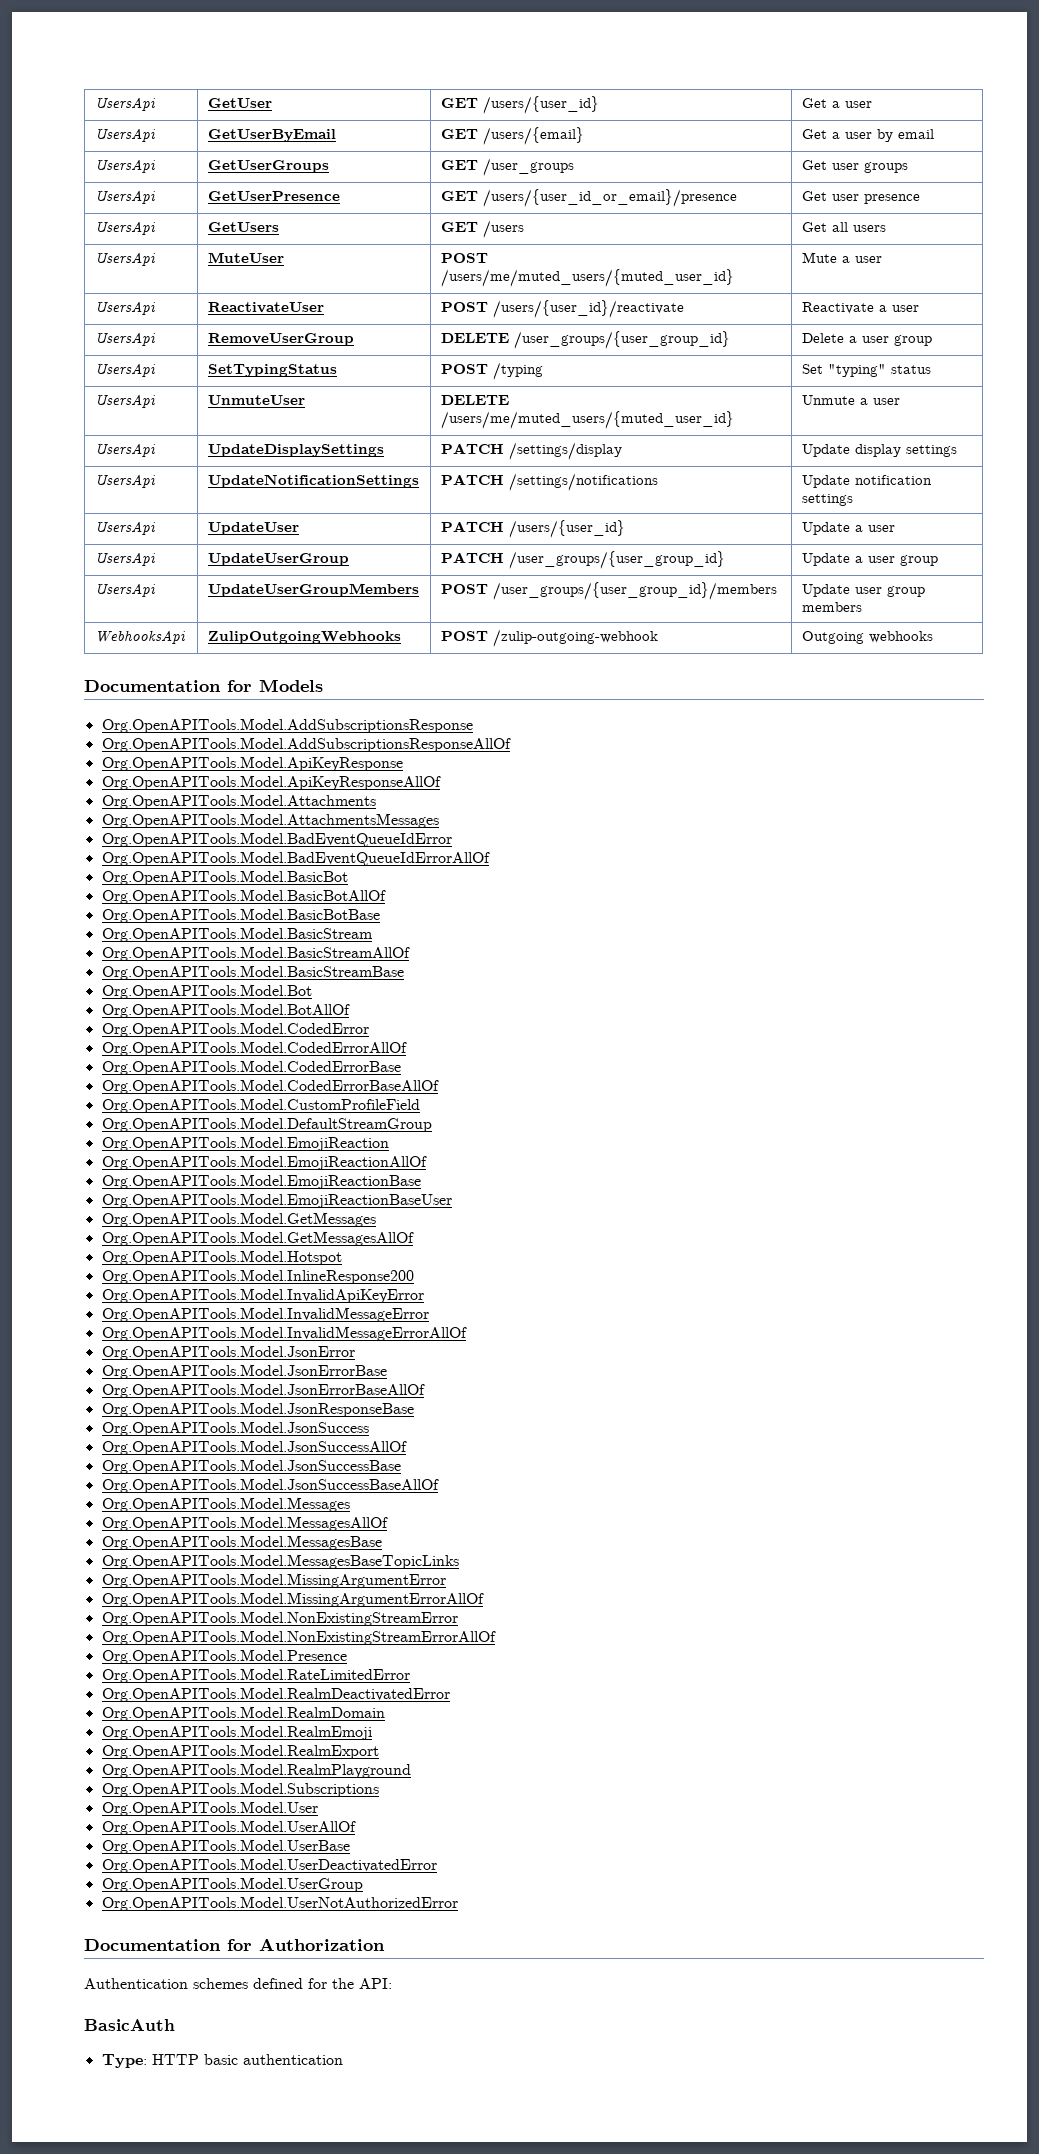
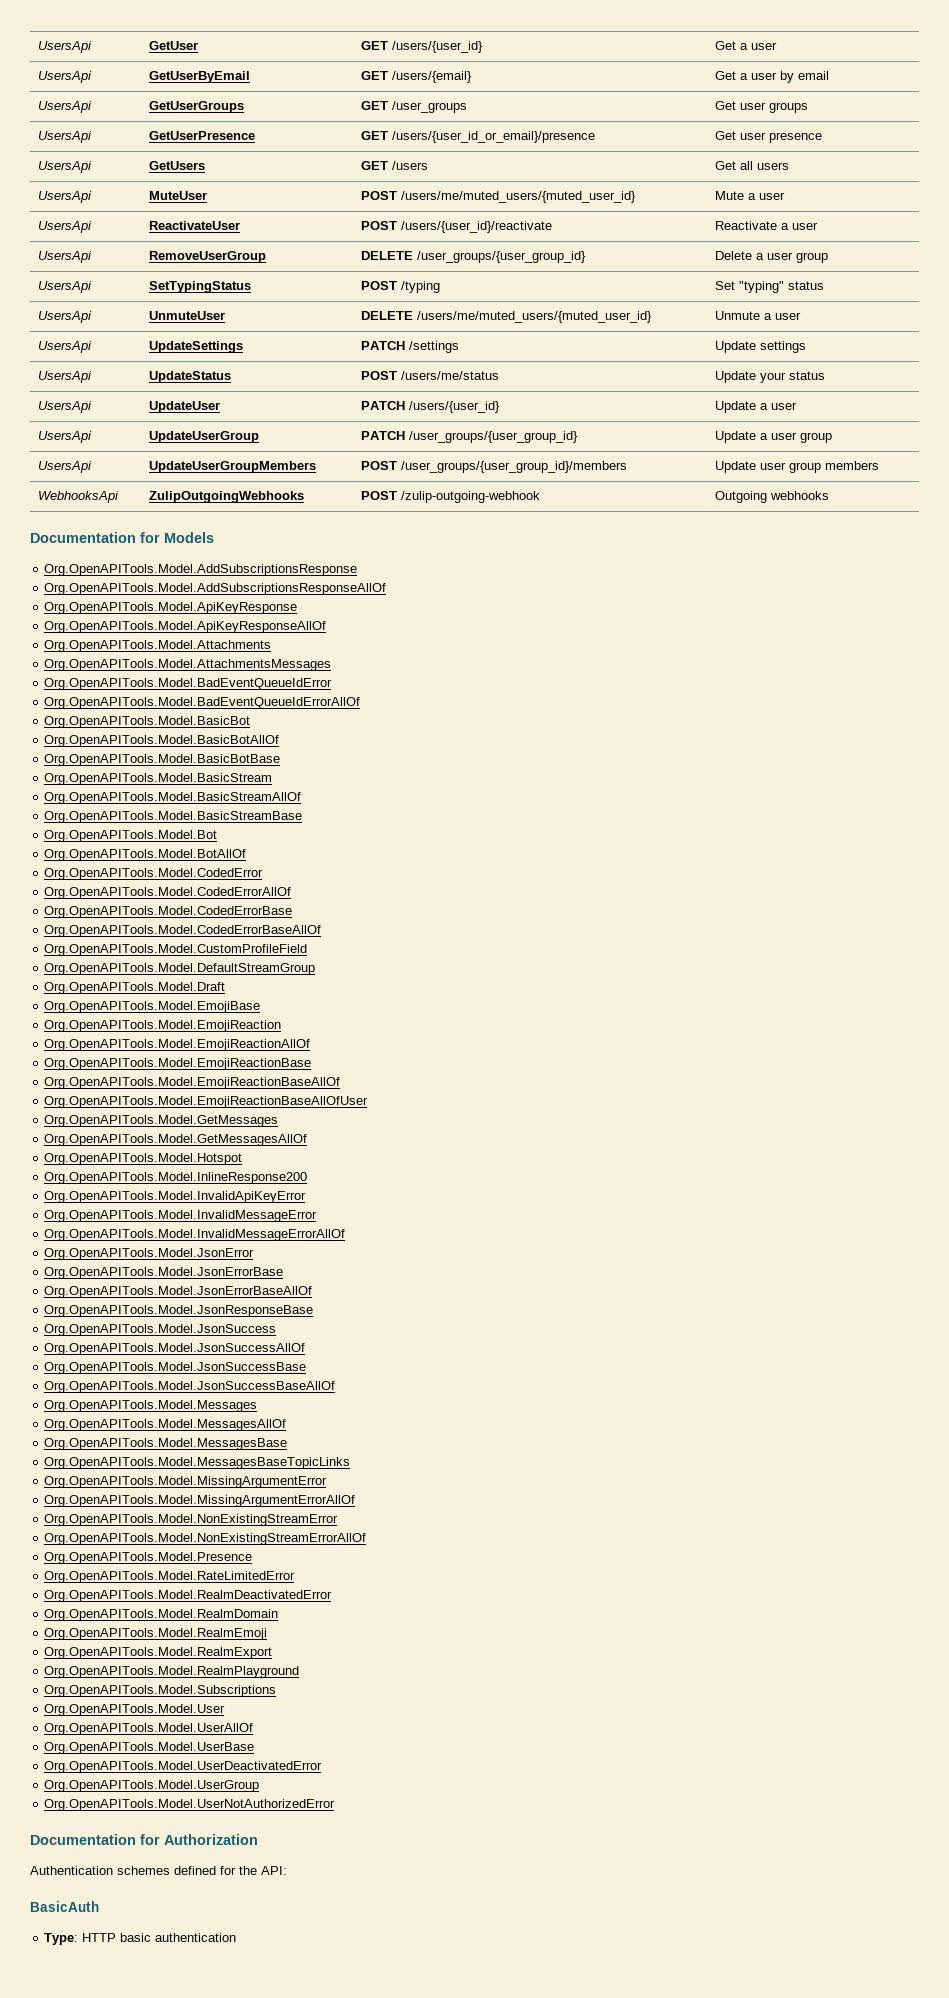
- UsersApi | UpdateDisplaySettings | PATCH /settings/display | Update display settings
- UsersApi | UpdateNotificationSettings | PATCH /settings/notifications | Update notification settings
+ UsersApi | UpdateSettings | PATCH /settings | Update settings
+ UsersApi | UpdateStatus | POST /users/me/status | Update your status
+ Org.OpenAPITools.Model.Draft
+ Org.OpenAPITools.Model.EmojiBase
- Org.OpenAPITools.Model.EmojiReactionBaseUser
+ Org.OpenAPITools.Model.EmojiReactionBaseAllOf
+ Org.OpenAPITools.Model.EmojiReactionBaseAllOfUser

